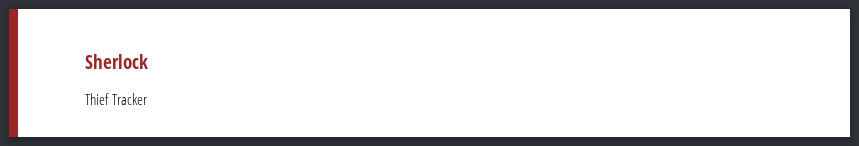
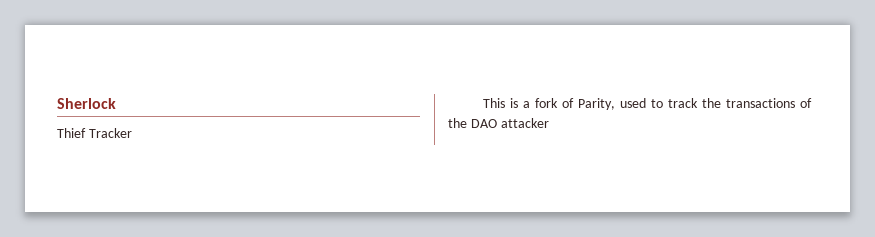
+ This is a fork of Parity, used to track the transactions of the DAO attacker

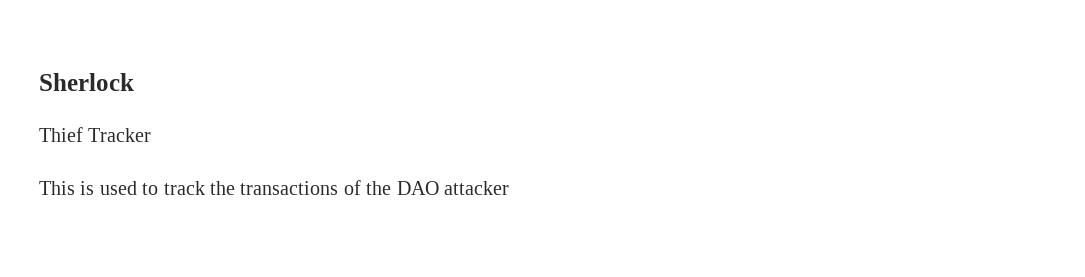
- This is a fork of Parity, used to track the transactions of the DAO attacker
+ This is used to track the transactions of the DAO attacker

